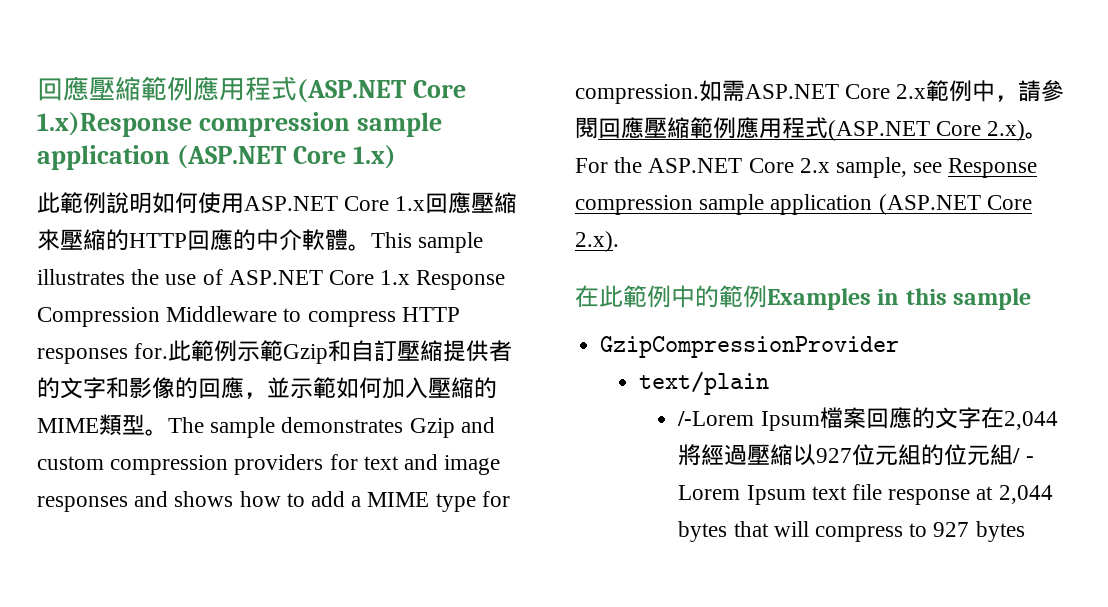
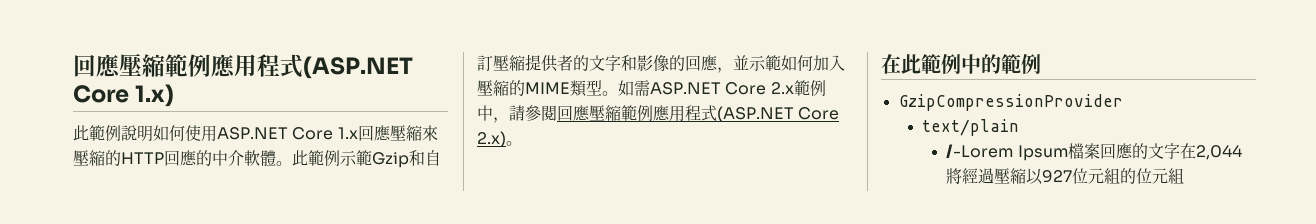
- 回應壓縮範例應用程式(ASP.NET Core 1.x)Response compression sample application (ASP.NET Core 1.x)
+ 回應壓縮範例應用程式(ASP.NET Core 1.x)
- This sample illustrates the use of ASP.NET Core 1.x Response Compression Middleware to compress HTTP responses for.
- The sample demonstrates Gzip and custom compression providers for text and image responses and shows how to add a MIME type for compression.
- For the ASP.NET Core 2.x sample, see Response compression sample application (ASP.NET Core 2.x).
- 在此範例中的範例Examples in this sample
+ 在此範例中的範例
- /-Lorem Ipsum檔案回應的文字在2,044將經過壓縮以927位元組的位元組/ - Lorem Ipsum text file response at 2,044 bytes that will compress to 927 bytes
+ /-Lorem Ipsum檔案回應的文字在2,044將經過壓縮以927位元組的位元組

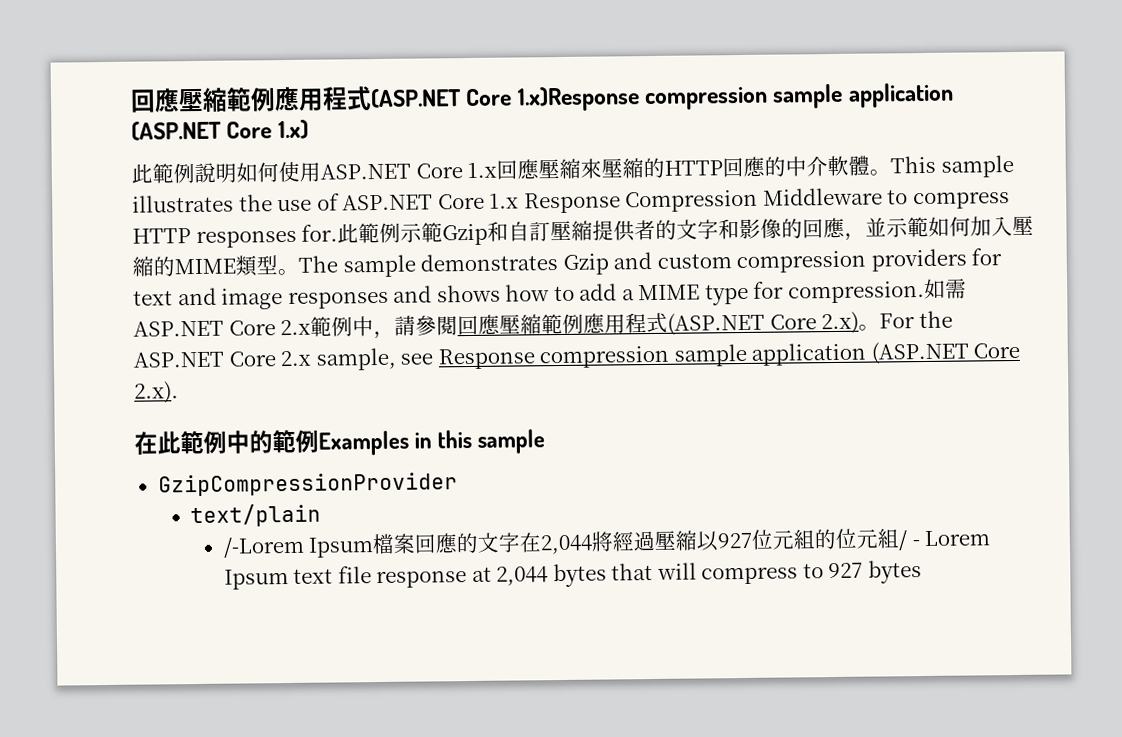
- 回應壓縮範例應用程式(ASP.NET Core 1.x)
+ 回應壓縮範例應用程式(ASP.NET Core 1.x)Response compression sample application (ASP.NET Core 1.x)
+ This sample illustrates the use of ASP.NET Core 1.x Response Compression Middleware to compress HTTP responses for.
+ The sample demonstrates Gzip and custom compression providers for text and image responses and shows how to add a MIME type for compression.
+ For the ASP.NET Core 2.x sample, see Response compression sample application (ASP.NET Core 2.x).
- 在此範例中的範例
+ 在此範例中的範例Examples in this sample
- /-Lorem Ipsum檔案回應的文字在2,044將經過壓縮以927位元組的位元組
+ /-Lorem Ipsum檔案回應的文字在2,044將經過壓縮以927位元組的位元組/ - Lorem Ipsum text file response at 2,044 bytes that will compress to 927 bytes

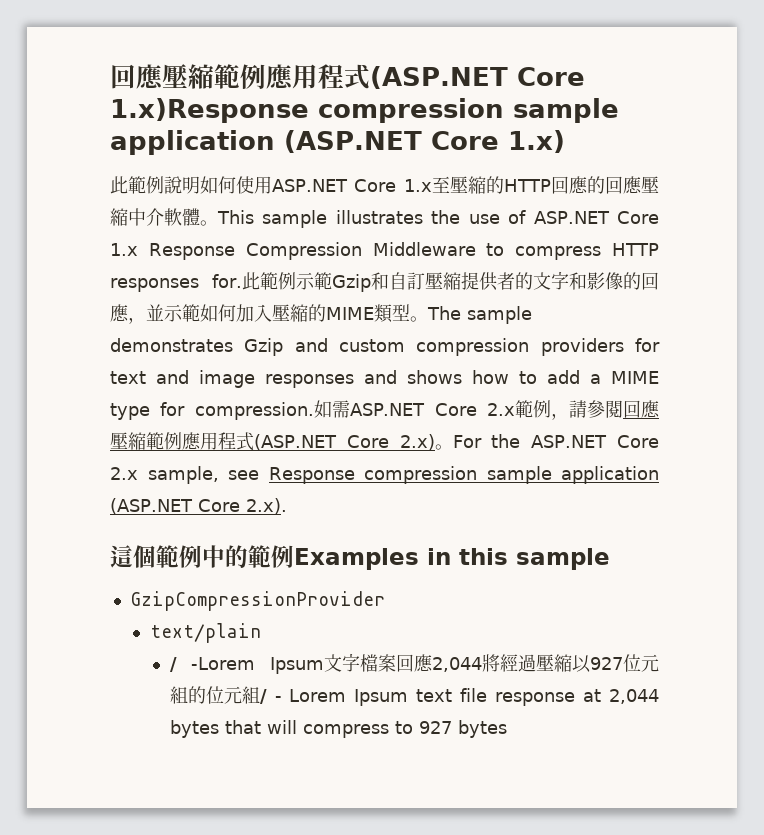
- 此範例說明如何使用ASP.NET Core 1.x回應壓縮來壓縮的HTTP回應的中介軟體。
+ 此範例說明如何使用ASP.NET Core 1.x至壓縮的HTTP回應的回應壓縮中介軟體。
- 如需ASP.NET Core 2.x範例中，請參閱回應壓縮範例應用程式(ASP.NET Core 2.x)。
+ 如需ASP.NET Core 2.x範例，請參閱回應壓縮範例應用程式(ASP.NET Core 2.x)。
- 在此範例中的範例Examples in this sample
+ 這個範例中的範例Examples in this sample
- /-Lorem Ipsum檔案回應的文字在2,044將經過壓縮以927位元組的位元組/ - Lorem Ipsum text file response at 2,044 bytes that will compress to 927 bytes
+ / -Lorem Ipsum文字檔案回應2,044將經過壓縮以927位元組的位元組/ - Lorem Ipsum text file response at 2,044 bytes that will compress to 927 bytes

